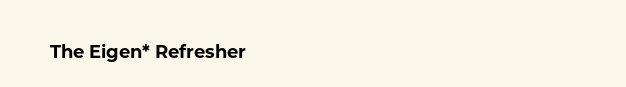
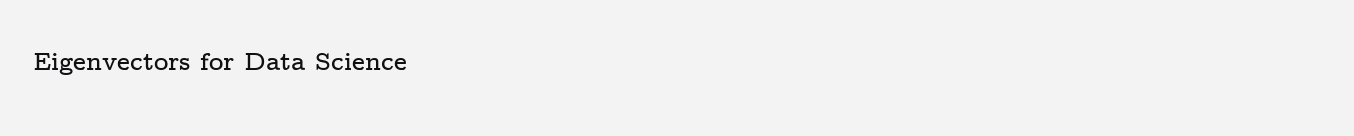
- The Eigen* Refresher
+ Eigenvectors for Data Science

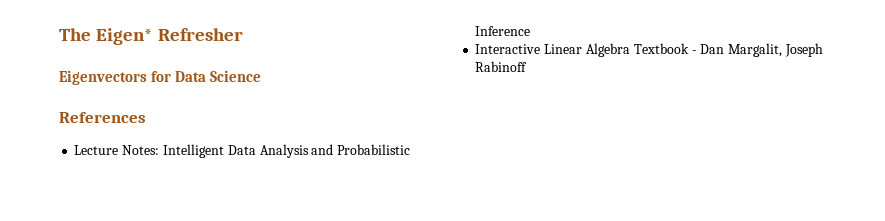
+ The Eigen* Refresher
+ References
+ Lecture Notes: Intelligent Data Analysis and Probabilistic Inference
+ Interactive Linear Algebra Textbook - Dan Margalit, Joseph Rabinoff

